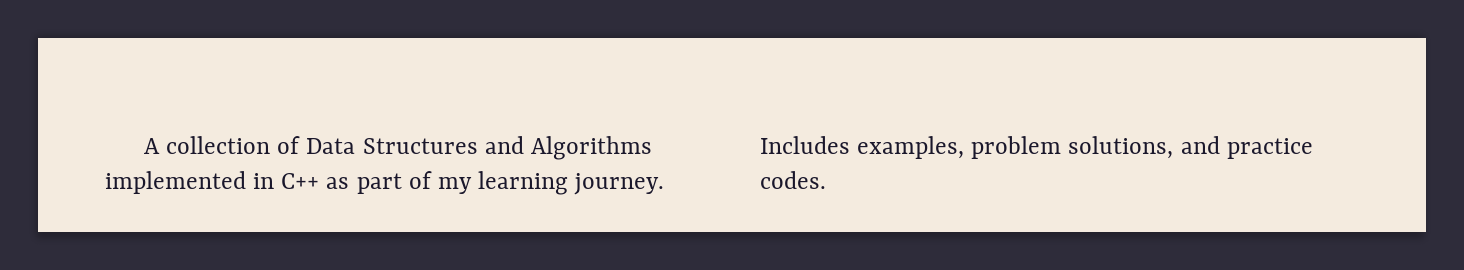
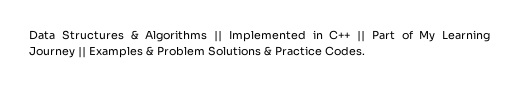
- A collection of Data Structures and Algorithms implemented in C++ as part of my learning journey. Includes examples, problem solutions, and practice codes.
+ Data Structures & Algorithms || Implemented in C++ || Part of My Learning Journey || Examples & Problem Solutions & Practice Codes.

